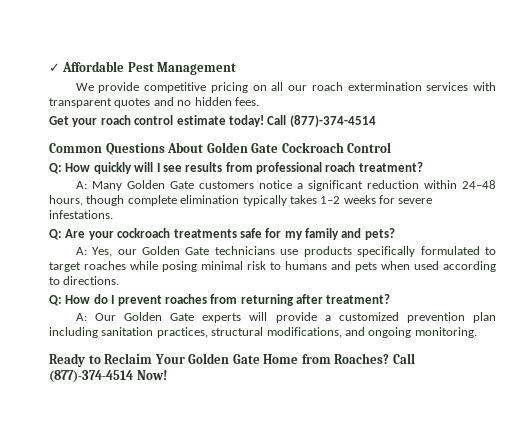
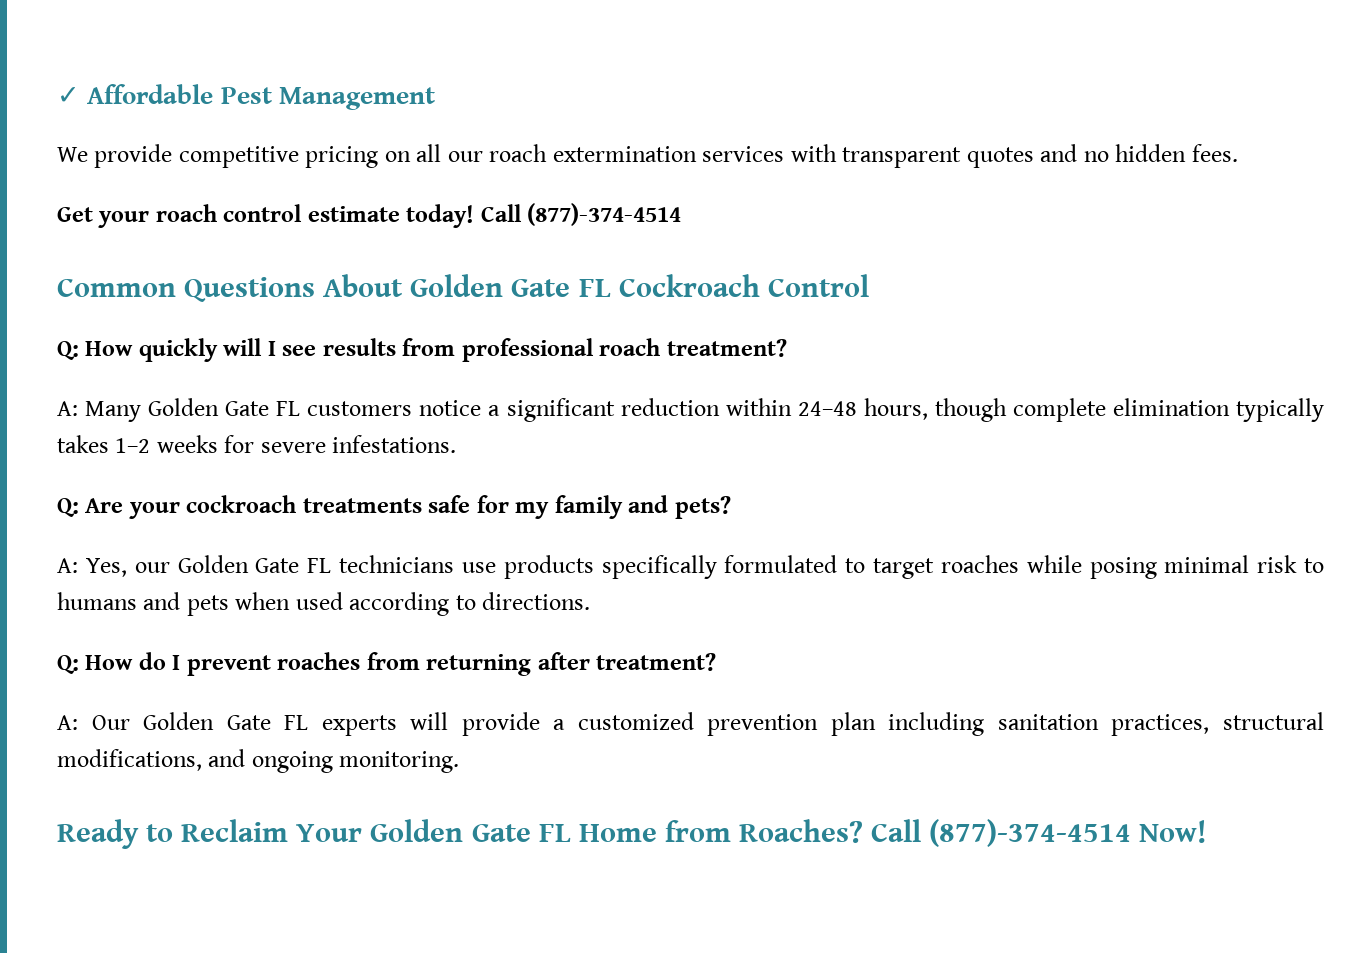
- Common Questions About Golden Gate Cockroach Control
+ Common Questions About Golden Gate FL Cockroach Control
- A: Many Golden Gate customers notice a significant reduction within 24–48 hours, though complete elimination typically takes 1–2 weeks for severe infestations.
+ A: Many Golden Gate FL customers notice a significant reduction within 24–48 hours, though complete elimination typically takes 1–2 weeks for severe infestations.
- A: Yes, our Golden Gate technicians use products specifically formulated to target roaches while posing minimal risk to humans and pets when used according to directions.
+ A: Yes, our Golden Gate FL technicians use products specifically formulated to target roaches while posing minimal risk to humans and pets when used according to directions.
- A: Our Golden Gate experts will provide a customized prevention plan including sanitation practices, structural modifications, and ongoing monitoring.
+ A: Our Golden Gate FL experts will provide a customized prevention plan including sanitation practices, structural modifications, and ongoing monitoring.
- Ready to Reclaim Your Golden Gate Home from Roaches?
+ Ready to Reclaim Your Golden Gate FL Home from Roaches?

